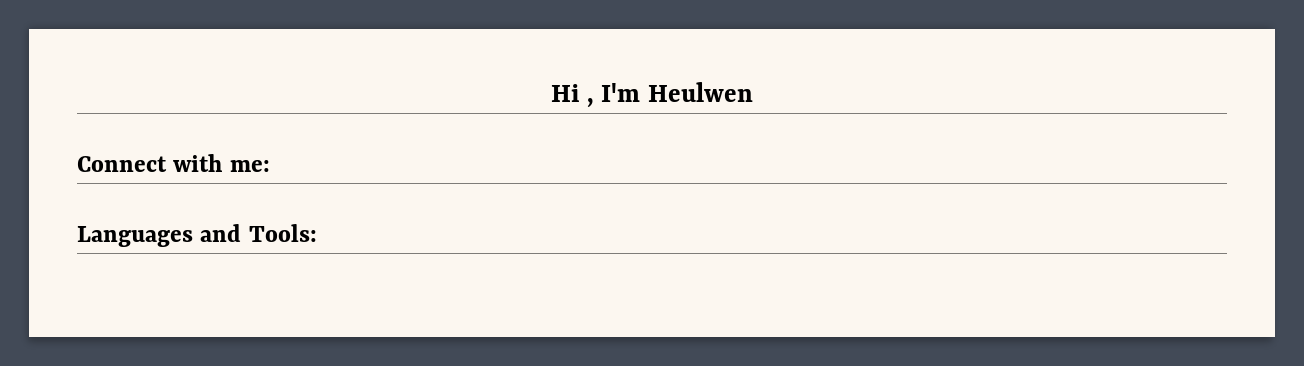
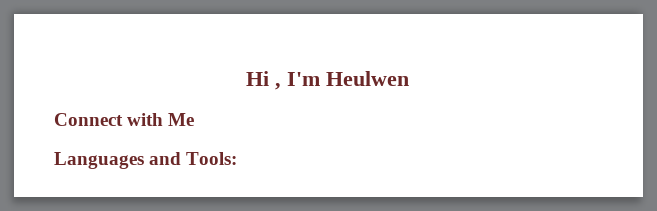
- Connect with me:
+ Connect with Me

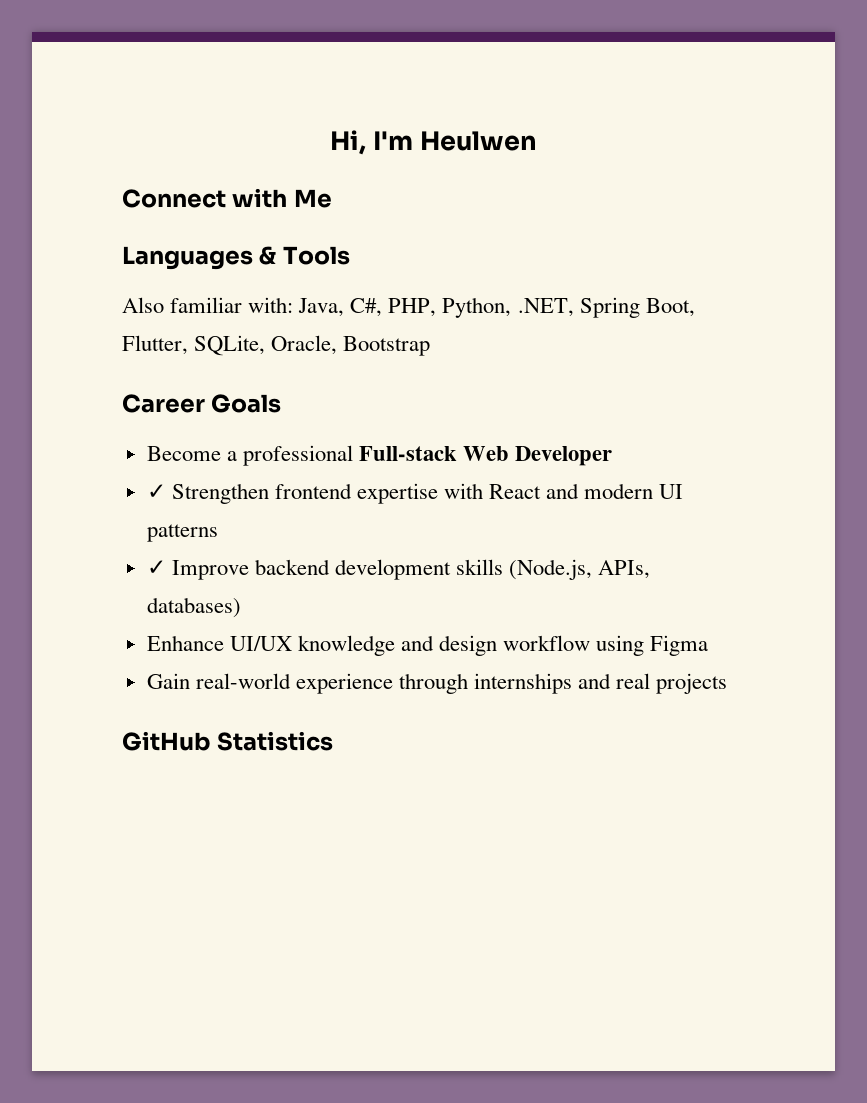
- Hi , I'm Heulwen
+ Hi, I'm Heulwen
- Languages and Tools:
+ Languages & Tools
+ Also familiar with: Java, C#, PHP, Python, .NET, Spring Boot, Flutter, SQLite, Oracle, Bootstrap
+ Career Goals
+ Become a professional Full-stack Web Developer
+ ✓ Strengthen frontend expertise with React and modern UI patterns
+ ✓ Improve backend development skills (Node.js, APIs, databases)
+ Enhance UI/UX knowledge and design workflow using Figma
+ Gain real-world experience through internships and real projects
+ GitHub Statistics

